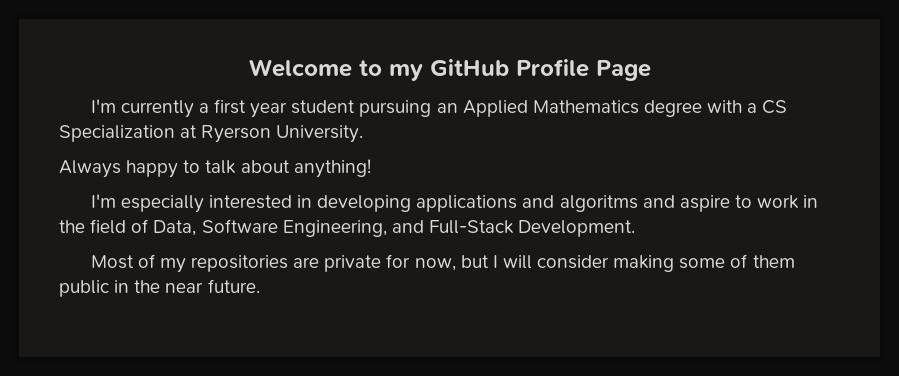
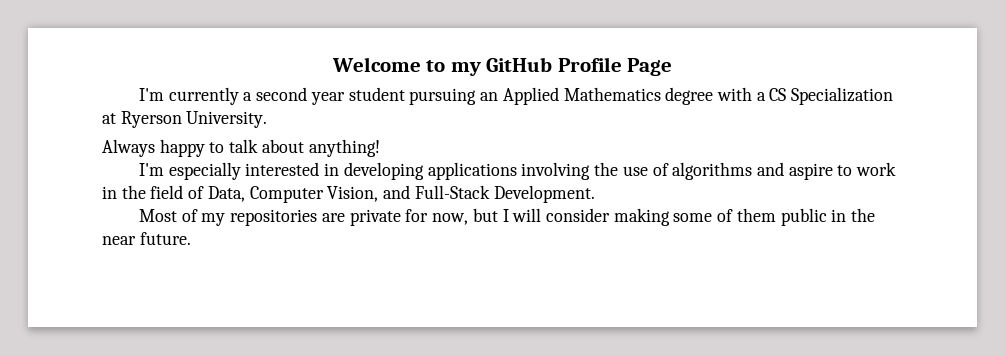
- I'm currently a first year student pursuing an Applied Mathematics degree with a CS Specialization at Ryerson University.
+ I'm currently a second year student pursuing an Applied Mathematics degree with a CS Specialization at Ryerson University.
- I'm especially interested in developing applications and algoritms and aspire to work in the field of Data, Software Engineering, and Full-Stack Development.
+ I'm especially interested in developing applications involving the use of algorithms and aspire to work in the field of Data, Computer Vision, and Full-Stack Development.

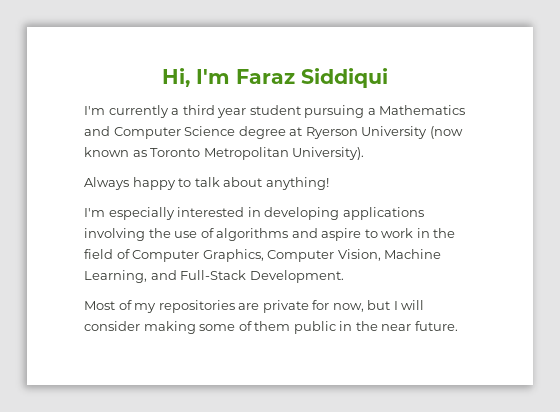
- Welcome to my GitHub Profile Page
+ Hi, I'm Faraz Siddiqui
- I'm currently a second year student pursuing an Applied Mathematics degree with a CS Specialization at Ryerson University.
+ I'm currently a third year student pursuing a Mathematics and Computer Science degree at Ryerson University (now known as Toronto Metropolitan University).
- I'm especially interested in developing applications involving the use of algorithms and aspire to work in the field of Data, Computer Vision, and Full-Stack Development.
+ I'm especially interested in developing applications involving the use of algorithms and aspire to work in the field of Computer Graphics, Computer Vision, Machine Learning, and Full-Stack Development.

